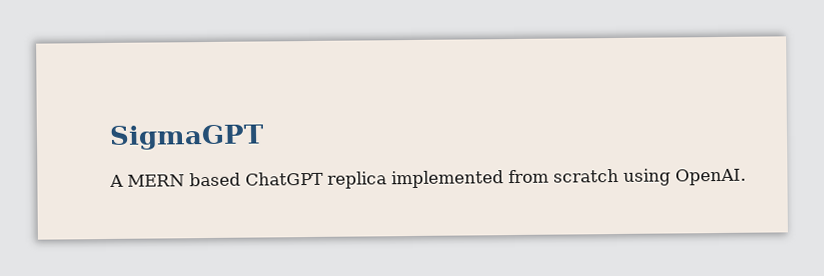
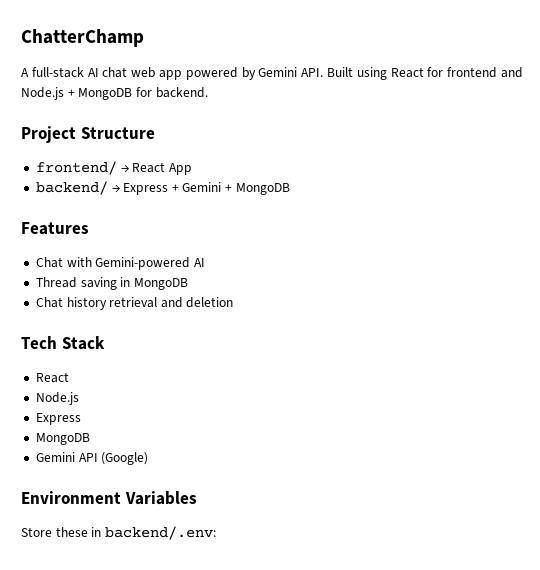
- SigmaGPT
+ ChatterChamp
- A MERN based ChatGPT replica implemented from scratch using OpenAI.
+ A full-stack AI chat web app powered by Gemini API. Built using React for frontend and Node.js + MongoDB for backend.
+ Project Structure
+ frontend/ → React App
+ backend/ → Express + Gemini + MongoDB
+ Features
+ Chat with Gemini-powered AI
+ Thread saving in MongoDB
+ Chat history retrieval and deletion
+ Tech Stack
+ React
+ Node.js
+ Express
+ MongoDB
+ Gemini API (Google)
+ Environment Variables
+ Store these in backend/.env:

